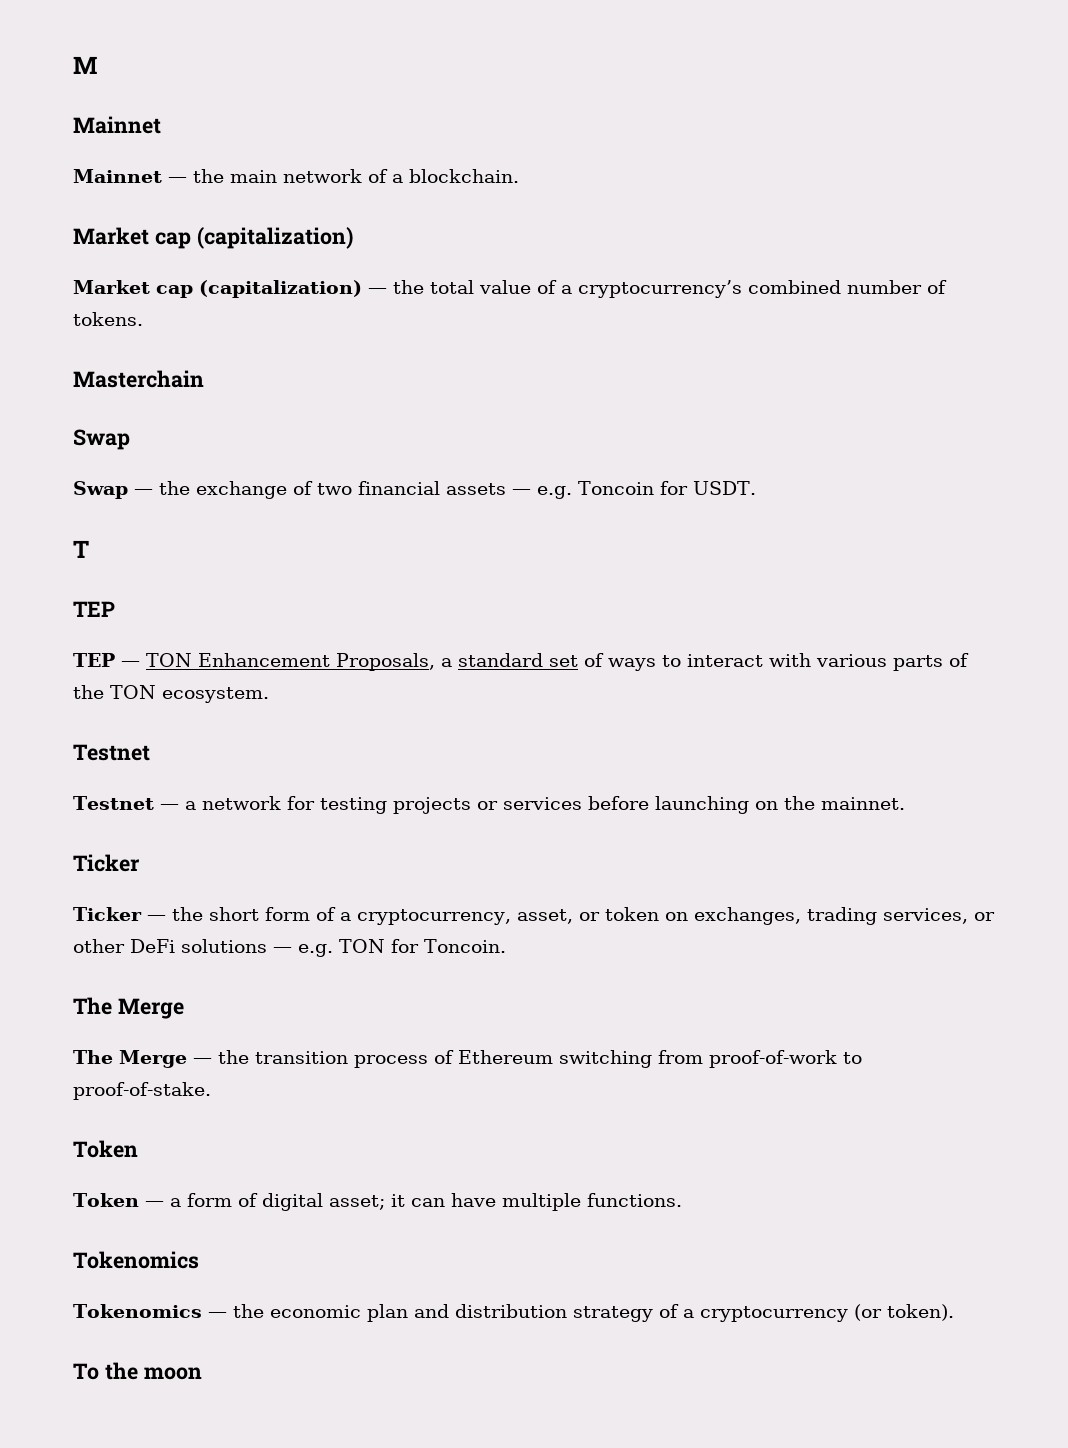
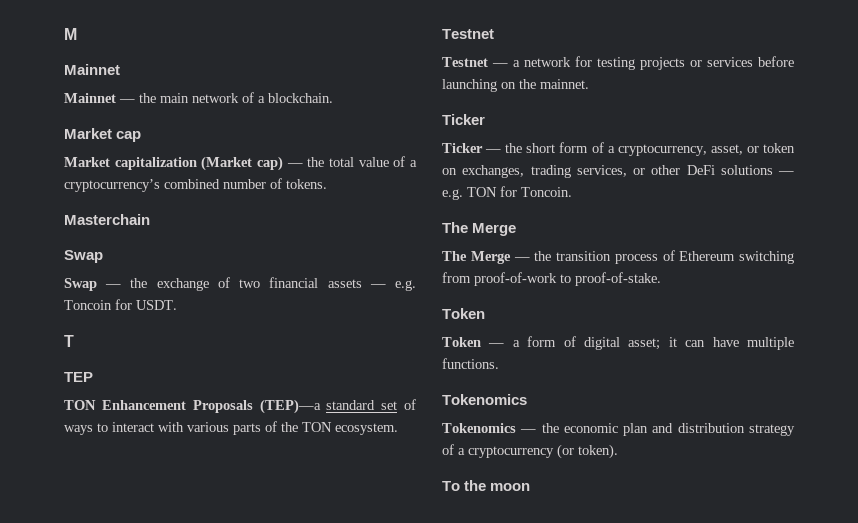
  Mainnet — the main network of a blockchain.
- Market cap (capitalization)
- Market cap (capitalization) — the total value of a cryptocurrency’s combined number of tokens.
+ Market cap
+ Market capitalization (Market cap) — the total value of a cryptocurrency’s combined number of tokens.
- TEP — TON Enhancement Proposals, a standard set of ways to interact with various parts of the TON ecosystem.
+ TON Enhancement Proposals (TEP)—a standard set of ways to interact with various parts of the TON ecosystem.

